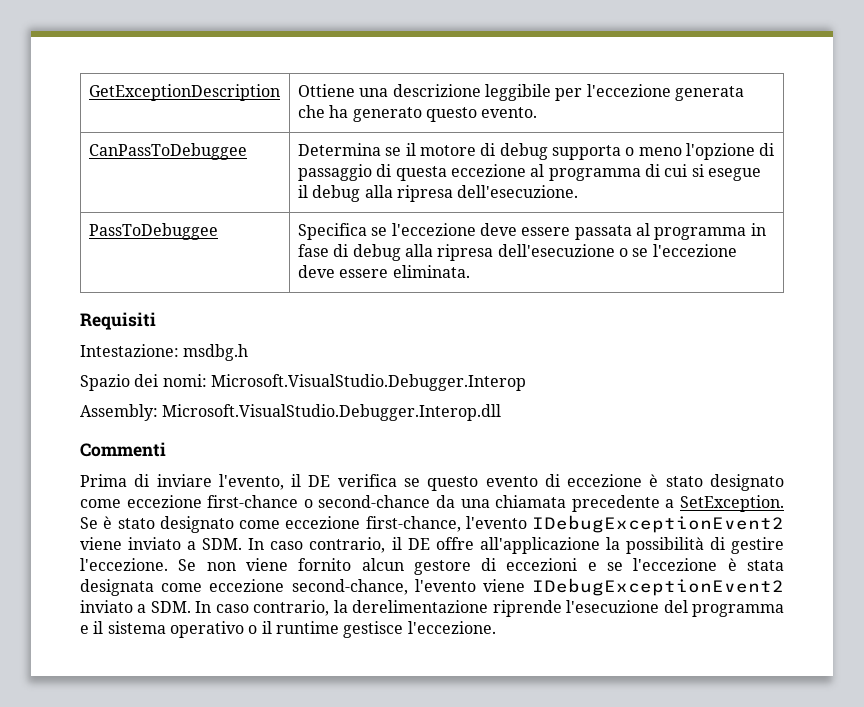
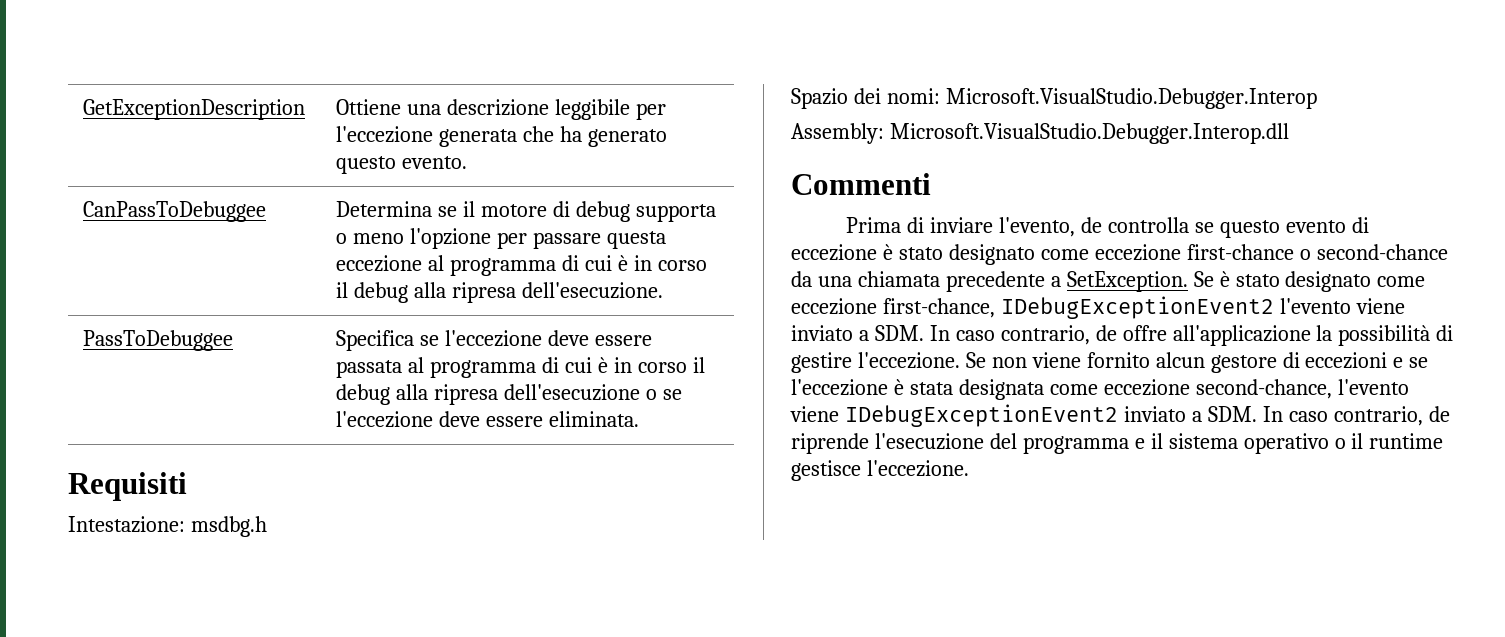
- CanPassToDebuggee | Determina se il motore di debug supporta o meno l'opzione di passaggio di questa eccezione al programma di cui si esegue il debug alla ripresa dell'esecuzione.
+ CanPassToDebuggee | Determina se il motore di debug supporta o meno l'opzione per passare questa eccezione al programma di cui è in corso il debug alla ripresa dell'esecuzione.
- PassToDebuggee | Specifica se l'eccezione deve essere passata al programma in fase di debug alla ripresa dell'esecuzione o se l'eccezione deve essere eliminata.
+ PassToDebuggee | Specifica se l'eccezione deve essere passata al programma di cui è in corso il debug alla ripresa dell'esecuzione o se l'eccezione deve essere eliminata.
- Prima di inviare l'evento, il DE verifica se questo evento di eccezione è stato designato come eccezione first-chance o second-chance da una chiamata precedente a SetException.
+ Prima di inviare l'evento, de controlla se questo evento di eccezione è stato designato come eccezione first-chance o second-chance da una chiamata precedente a SetException.
- Se è stato designato come eccezione first-chance, l'evento IDebugExceptionEvent2 viene inviato a SDM. In caso contrario, il DE offre all'applicazione la possibilità di gestire l'eccezione.
+ Se è stato designato come eccezione first-chance, IDebugExceptionEvent2 l'evento viene inviato a SDM. In caso contrario, de offre all'applicazione la possibilità di gestire l'eccezione.
- Se non viene fornito alcun gestore di eccezioni e se l'eccezione è stata designata come eccezione second-chance, l'evento viene IDebugExceptionEvent2 inviato a SDM. In caso contrario, la derelimentazione riprende l'esecuzione del programma e il sistema operativo o il runtime gestisce l'eccezione.
+ Se non viene fornito alcun gestore di eccezioni e se l'eccezione è stata designata come eccezione second-chance, l'evento viene IDebugExceptionEvent2 inviato a SDM. In caso contrario, de riprende l'esecuzione del programma e il sistema operativo o il runtime gestisce l'eccezione.

